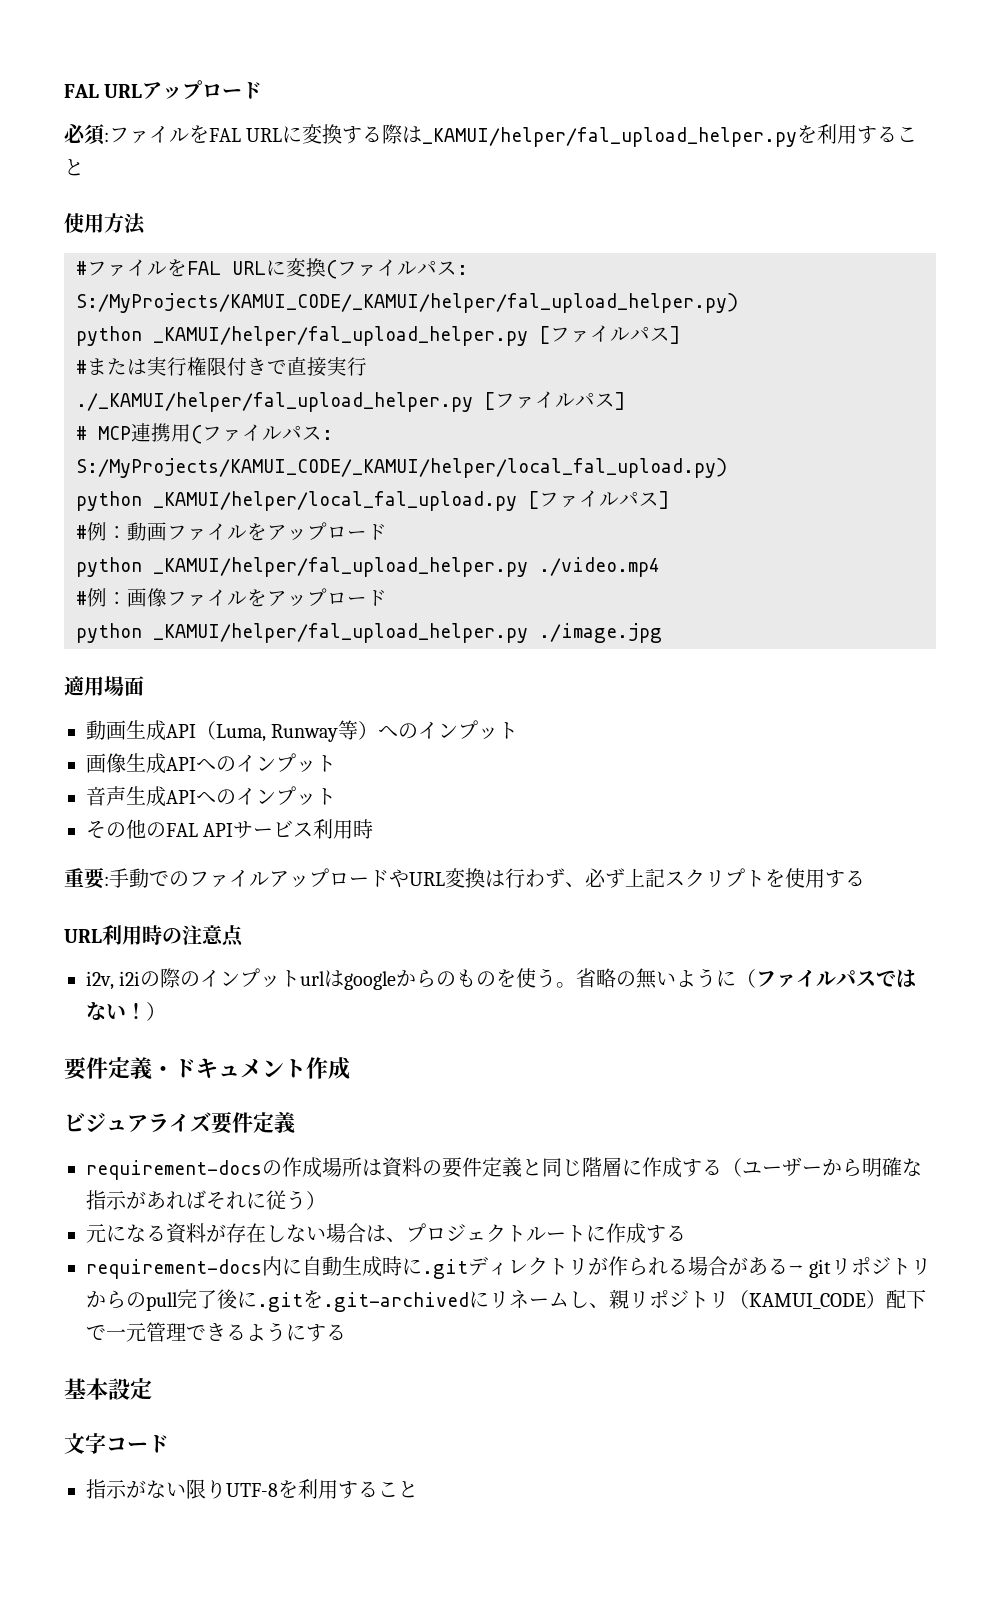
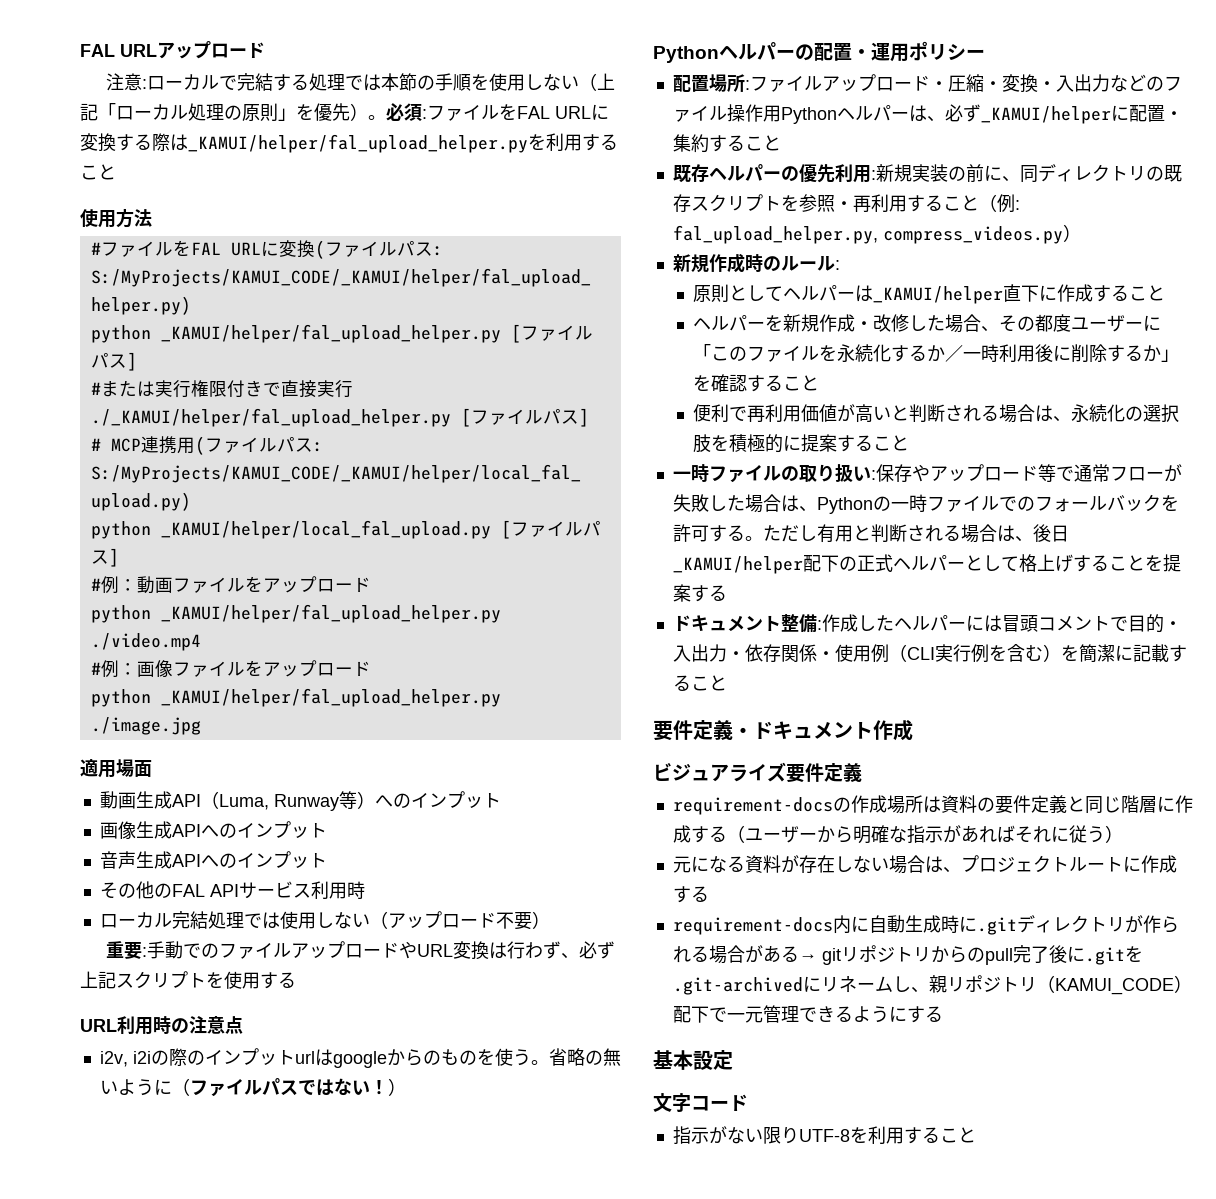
+ 注意:ローカルで完結する処理では本節の手順を使用しない（上記「ローカル処理の原則」を優先）。
+ ローカル完結処理では使用しない（アップロード不要）
+ Pythonヘルパーの配置・運用ポリシー
+ 配置場所:ファイルアップロード・圧縮・変換・入出力などのファイル操作用Pythonヘルパーは、必ず_KAMUI/helperに配置・集約すること
+ 既存ヘルパーの優先利用:新規実装の前に、同ディレクトリの既存スクリプトを参照・再利用すること（例: fal_upload_helper.py, compress_videos.py）
+ 新規作成時のルール:
+ 原則としてヘルパーは_KAMUI/helper直下に作成すること
+ ヘルパーを新規作成・改修した場合、その都度ユーザーに「このファイルを永続化するか／一時利用後に削除するか」を確認すること
+ 便利で再利用価値が高いと判断される場合は、永続化の選択肢を積極的に提案すること
+ 一時ファイルの取り扱い:保存やアップロード等で通常フローが失敗した場合は、Pythonの一時ファイルでのフォールバックを許可する。ただし有用と判断される場合は、後日_KAMUI/helper配下の正式ヘルパーとして格上げすることを提案する
+ ドキュメント整備:作成したヘルパーには冒頭コメントで目的・入出力・依存関係・使用例（CLI実行例を含む）を簡潔に記載すること

